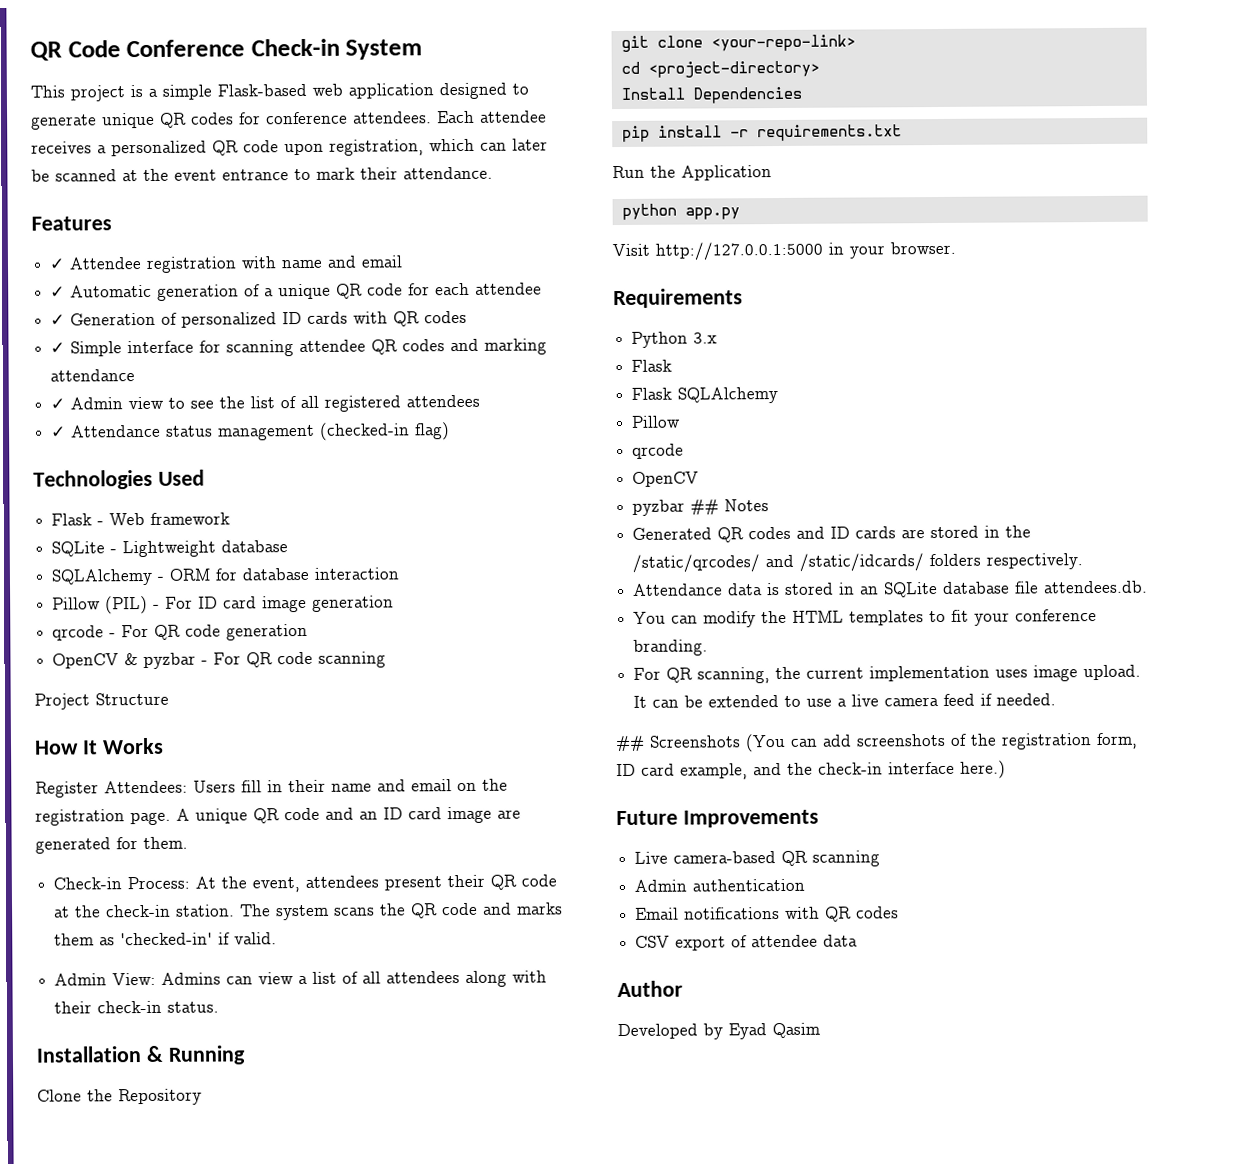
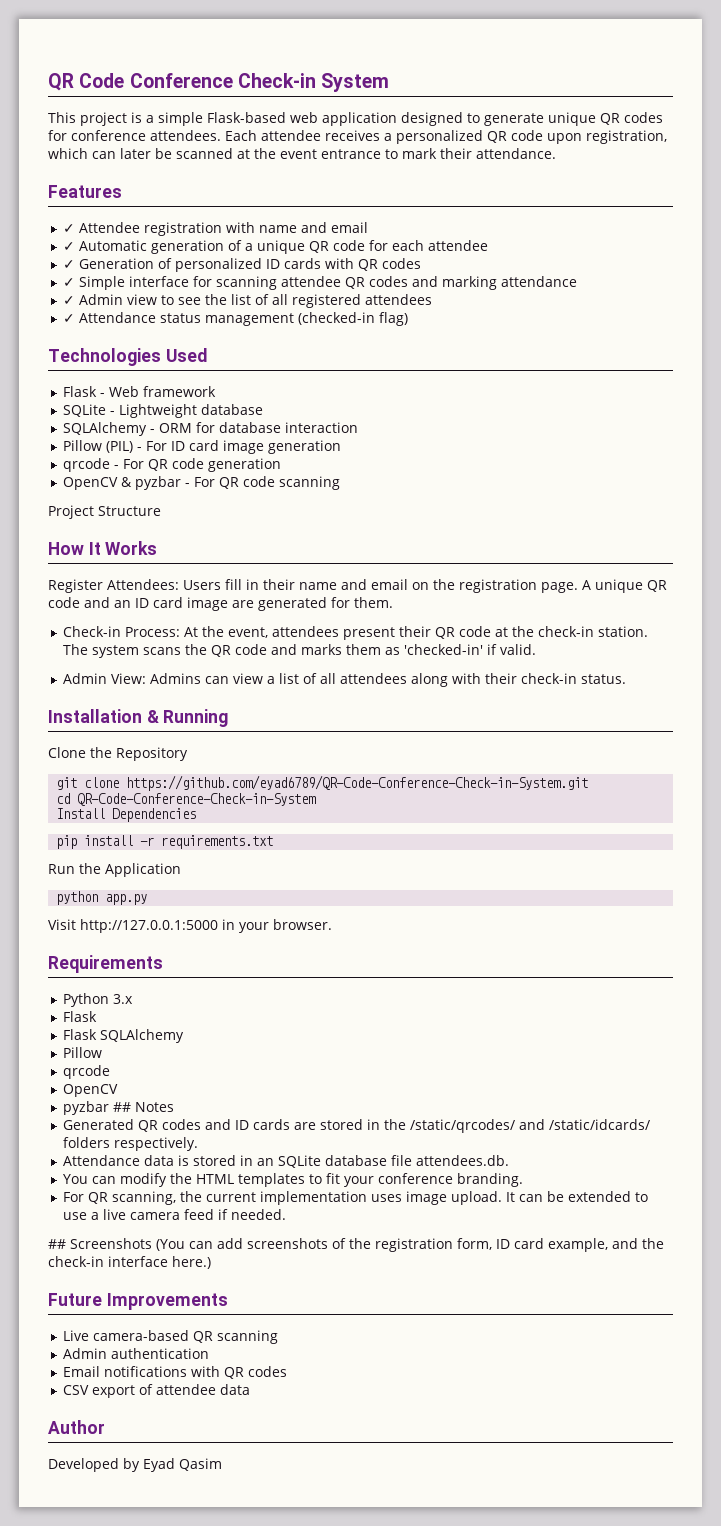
- git clone <your-repo-link>
+ git clone https://github.com/eyad6789/QR-Code-Conference-Check-in-System.git
- cd <project-directory>
+ cd QR-Code-Conference-Check-in-System

